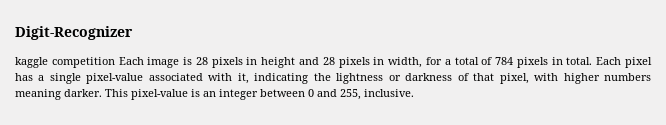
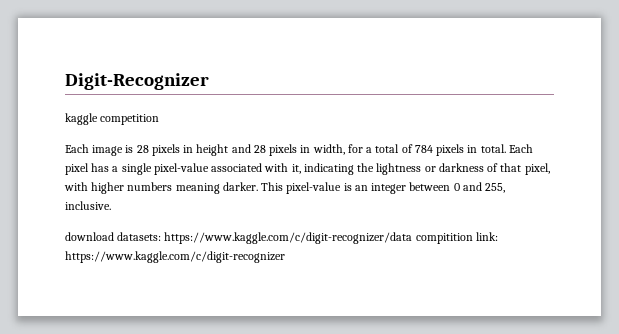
- kaggle competition Each image is 28 pixels in height and 28 pixels in width, for a total of 784 pixels in total.
+ kaggle competition
+ Each image is 28 pixels in height and 28 pixels in width, for a total of 784 pixels in total.
+ download datasets: https://www.kaggle.com/c/digit-recognizer/data compitition link: https://www.kaggle.com/c/digit-recognizer

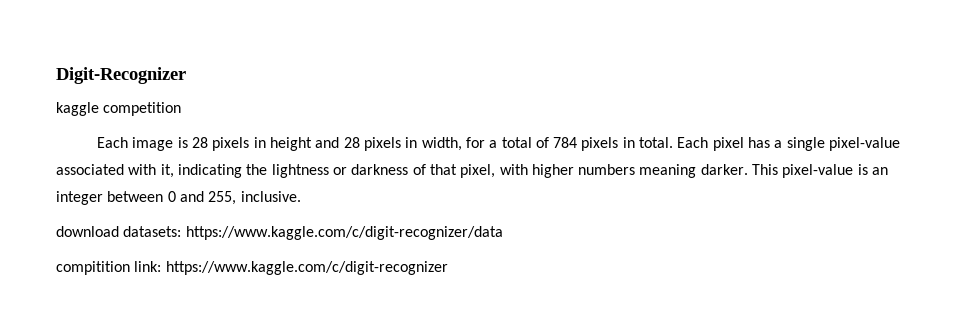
- download datasets: https://www.kaggle.com/c/digit-recognizer/data compitition link: https://www.kaggle.com/c/digit-recognizer
+ download datasets: https://www.kaggle.com/c/digit-recognizer/data
+ compitition link: https://www.kaggle.com/c/digit-recognizer

